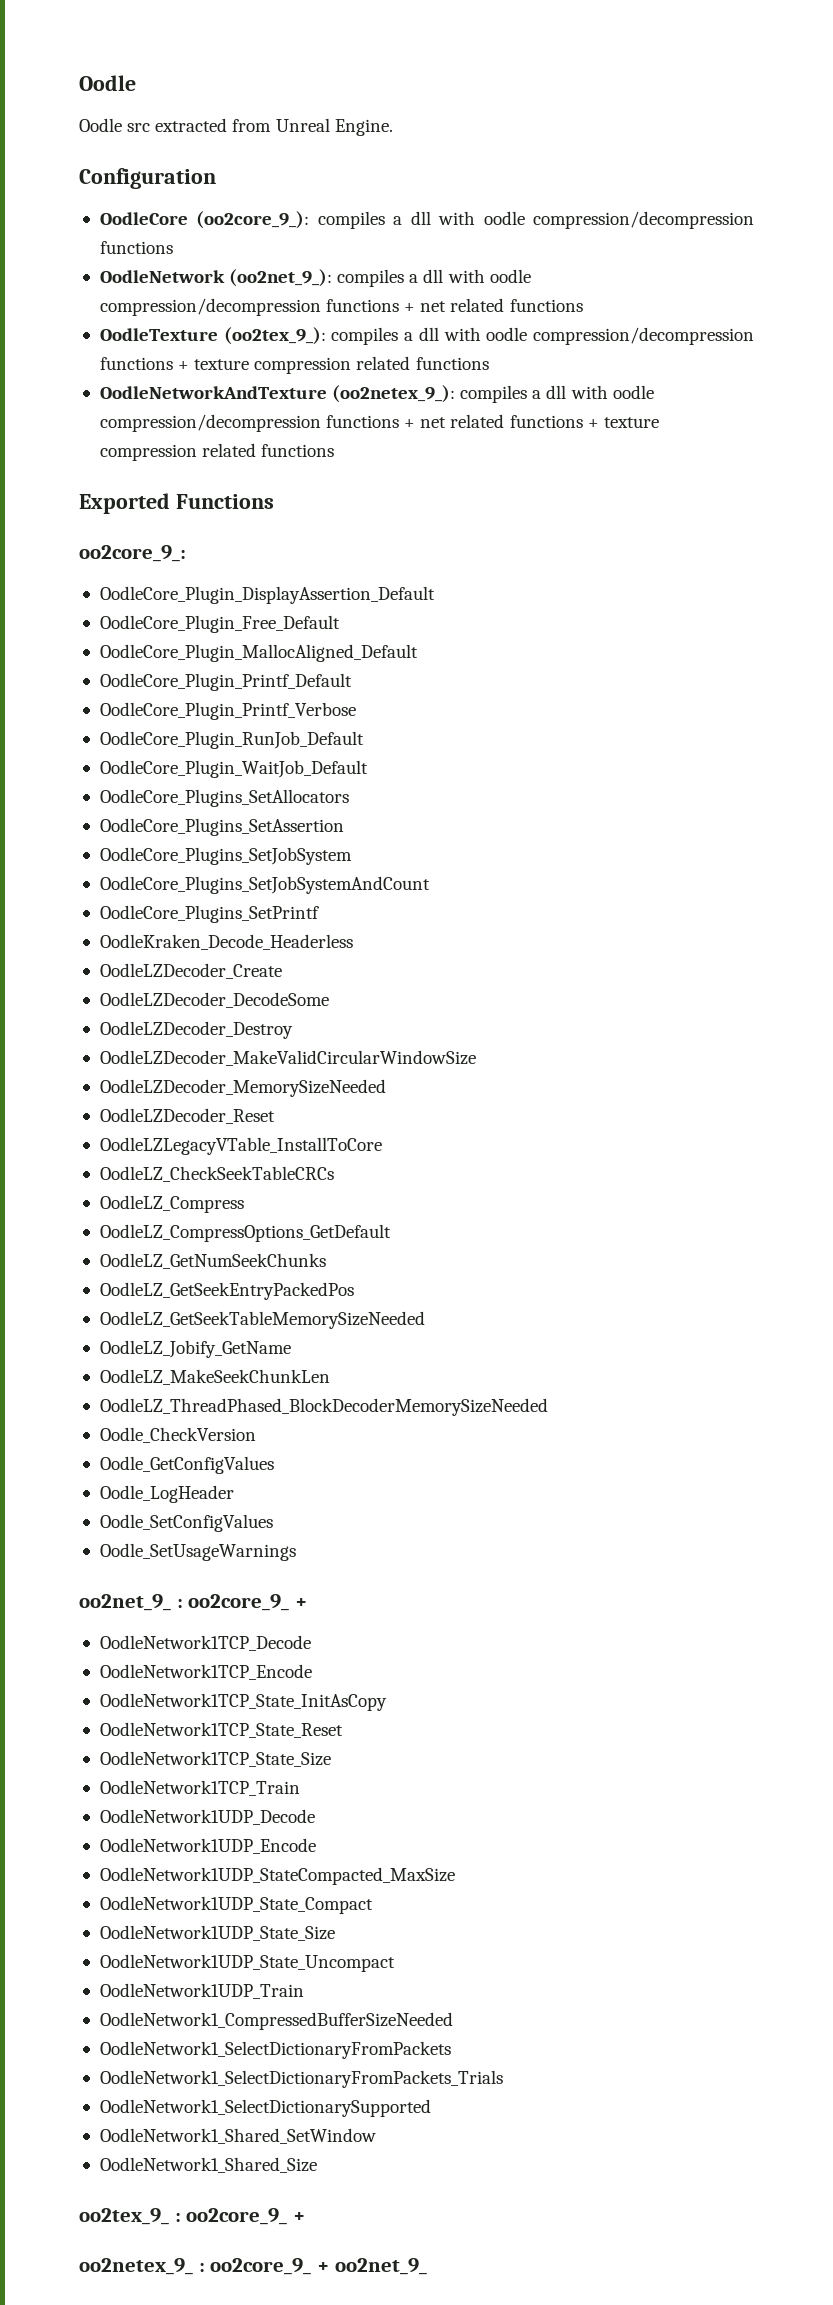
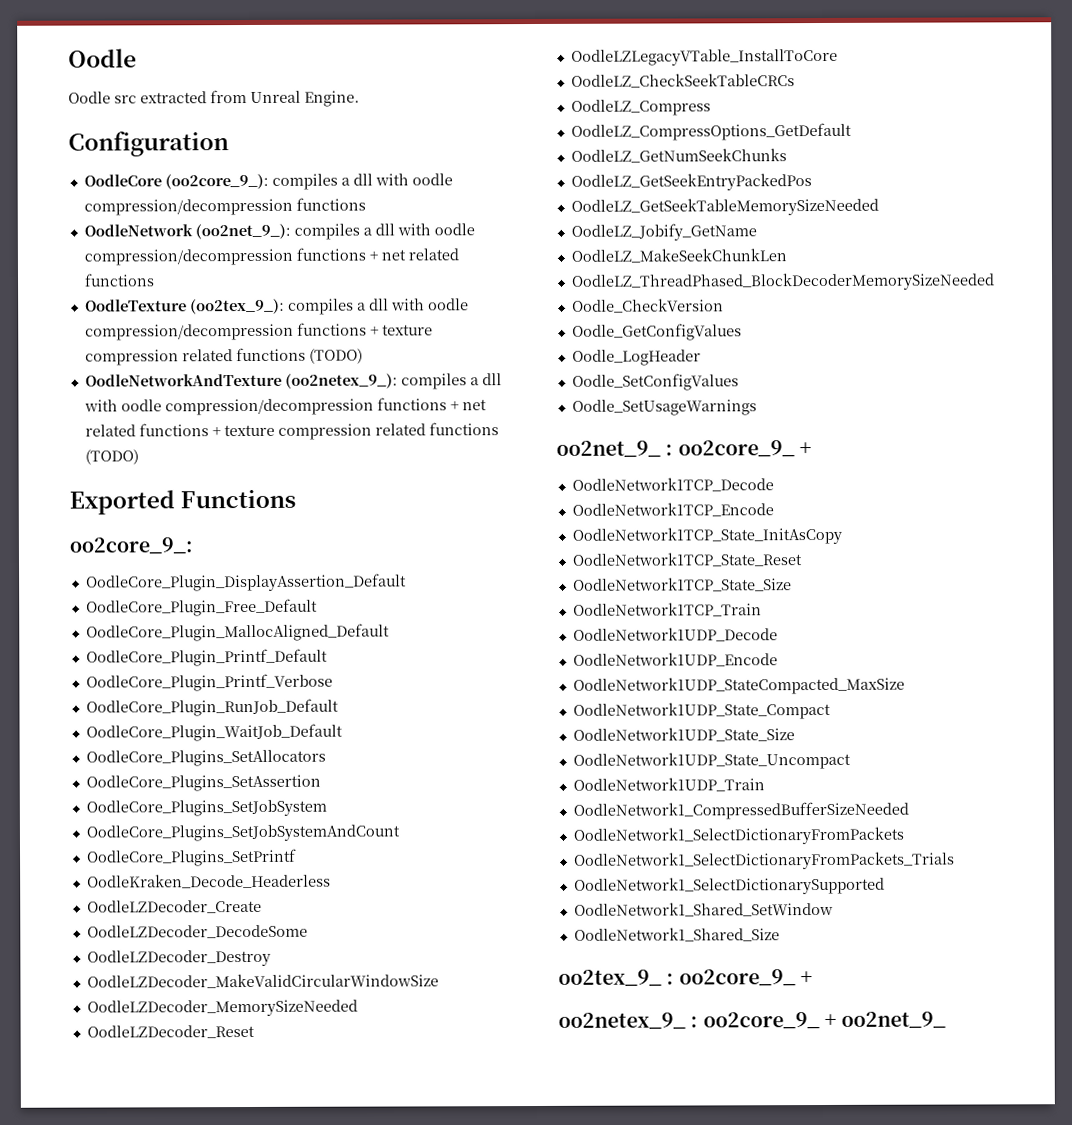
- OodleTexture (oo2tex_9_): compiles a dll with oodle compression/decompression functions + texture compression related functions
+ OodleTexture (oo2tex_9_): compiles a dll with oodle compression/decompression functions + texture compression related functions (TODO)
- OodleNetworkAndTexture (oo2netex_9_): compiles a dll with oodle compression/decompression functions + net related functions + texture compression related functions
+ OodleNetworkAndTexture (oo2netex_9_): compiles a dll with oodle compression/decompression functions + net related functions + texture compression related functions (TODO)

